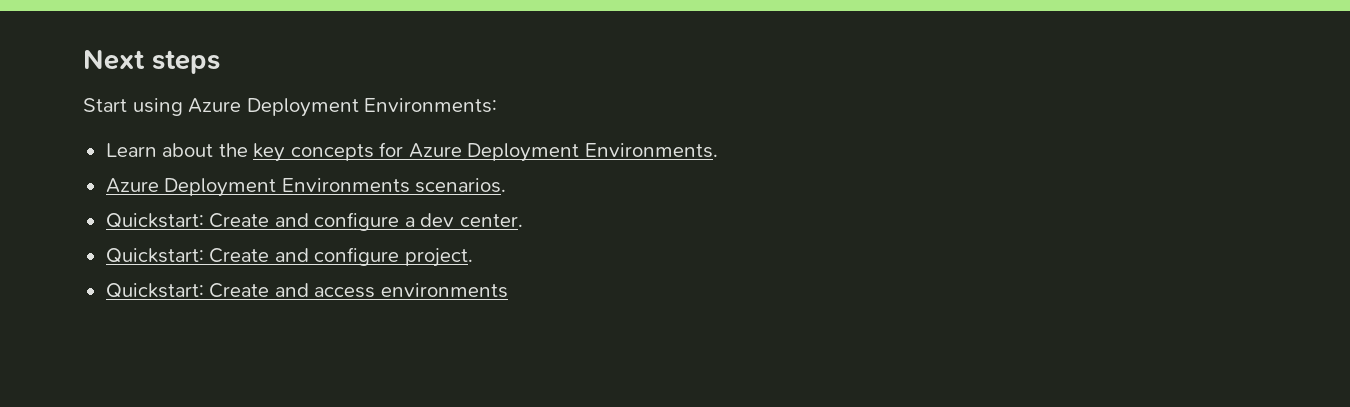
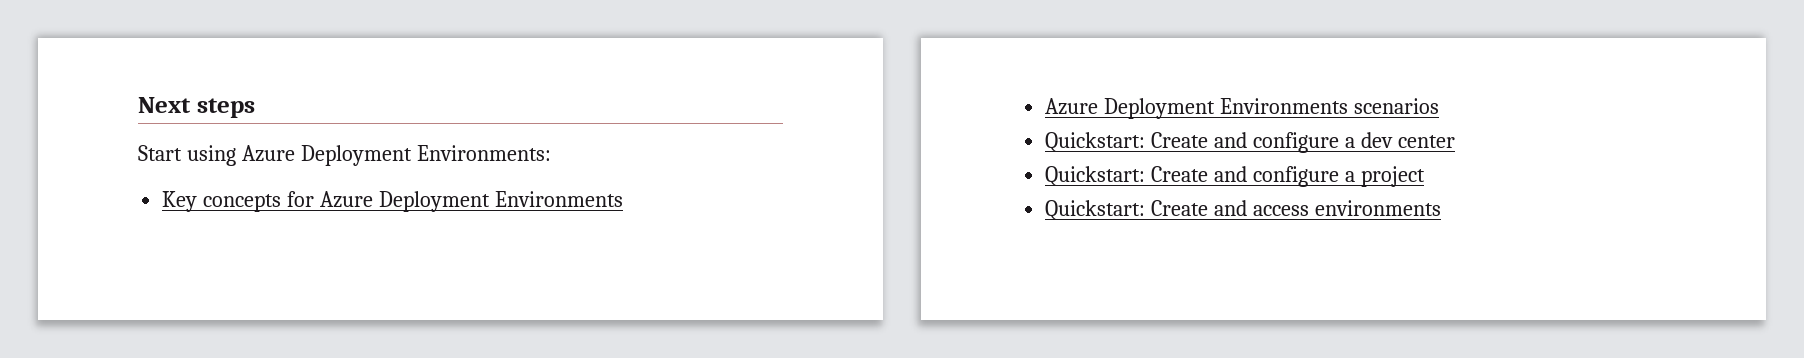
- Learn about the key concepts for Azure Deployment Environments.
- Azure Deployment Environments scenarios.
+ Key concepts for Azure Deployment Environments
+ Azure Deployment Environments scenarios
- Quickstart: Create and configure a dev center.
- Quickstart: Create and configure project.
+ Quickstart: Create and configure a dev center
+ Quickstart: Create and configure a project

